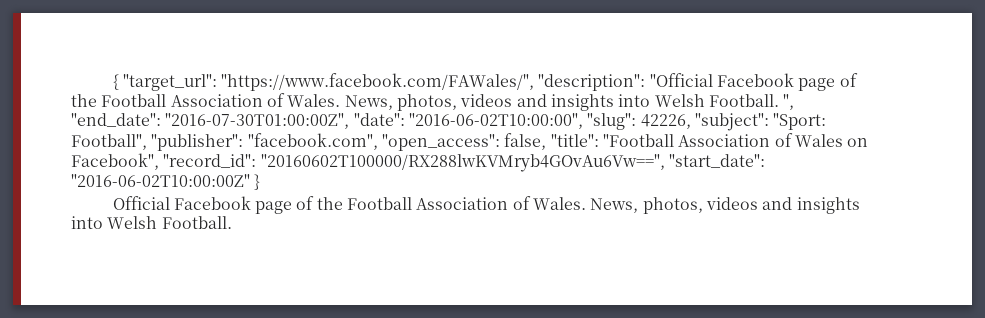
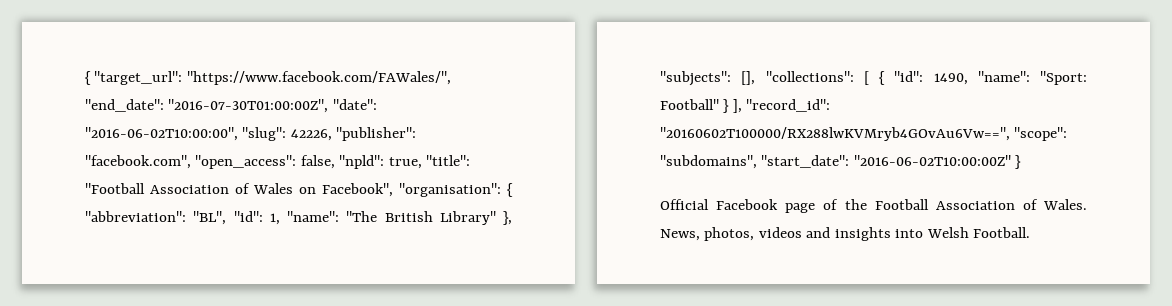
- { "target_url": "https://www.facebook.com/FAWales/", "description": "Official Facebook page of the Football Association of Wales. News, photos, videos and insights into Welsh Football. ", "end_date": "2016-07-30T01:00:00Z", "date": "2016-06-02T10:00:00", "slug": 42226, "subject": "Sport: Football", "publisher": "facebook.com", "open_access": false, "title": "Football Association of Wales on Facebook", "record_id": "20160602T100000/RX288lwKVMryb4GOvAu6Vw==", "start_date": "2016-06-02T10:00:00Z" }
+ { "target_url": "https://www.facebook.com/FAWales/", "end_date": "2016-07-30T01:00:00Z", "date": "2016-06-02T10:00:00", "slug": 42226, "publisher": "facebook.com", "open_access": false, "npld": true, "title": "Football Association of Wales on Facebook", "organisation": { "abbreviation": "BL", "id": 1, "name": "The British Library" }, "subjects": [], "collections": [ { "id": 1490, "name": "Sport: Football" } ], "record_id": "20160602T100000/RX288lwKVMryb4GOvAu6Vw==", "scope": "subdomains", "start_date": "2016-06-02T10:00:00Z" }

